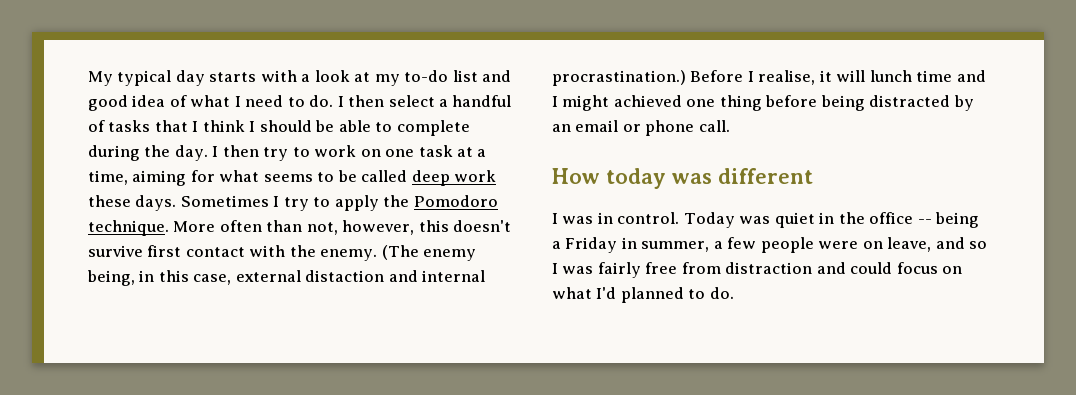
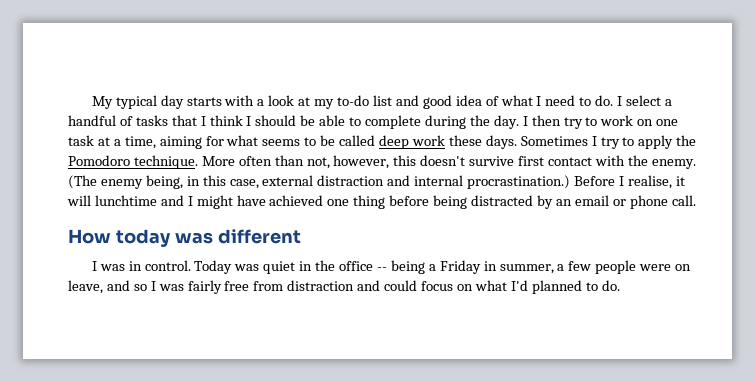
- I then select a handful of tasks that I think I should be able to complete during the day.
+ I select a handful of tasks that I think I should be able to complete during the day.
- (The enemy being, in this case, external distaction and internal procrastination.)
+ (The enemy being, in this case, external distraction and internal procrastination.)
- Before I realise, it will lunch time and I might achieved one thing before being distracted by an email or phone call.
+ Before I realise, it will lunchtime and I might have achieved one thing before being distracted by an email or phone call.

